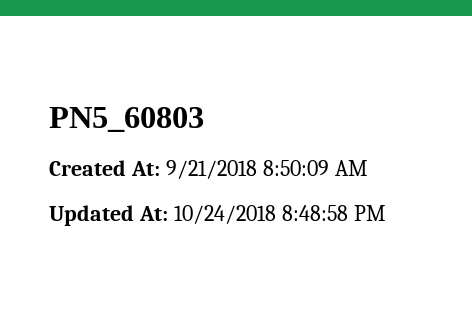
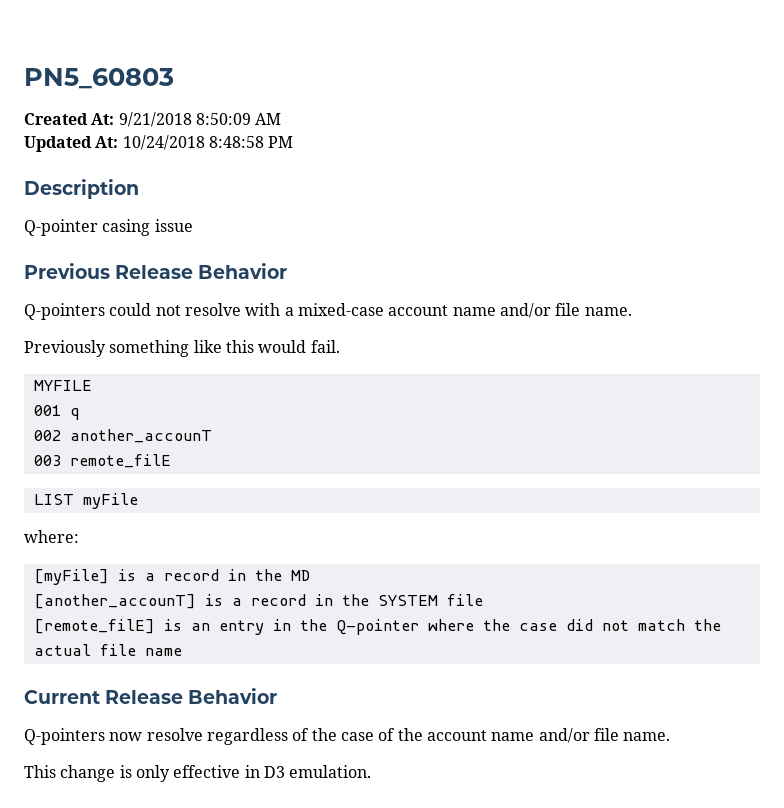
+ Description
+ Q-pointer casing issue
+ Previous Release Behavior
+ Q-pointers could not resolve with a mixed-case account name and/or file name.
+ Previously something like this would fail.
+ MYFILE
+ 001 q
+ 002 another_accounT
+ 003 remote_filE
+ LIST myFile
+ where:
+ [myFile] is a record in the MD
+ [another_accounT] is a record in the SYSTEM file
+ [remote_filE] is an entry in the Q-pointer where the case did not match the actual file name
+ Current Release Behavior
+ Q-pointers now resolve regardless of the case of the account name and/or file name.
+ This change is only effective in D3 emulation.

